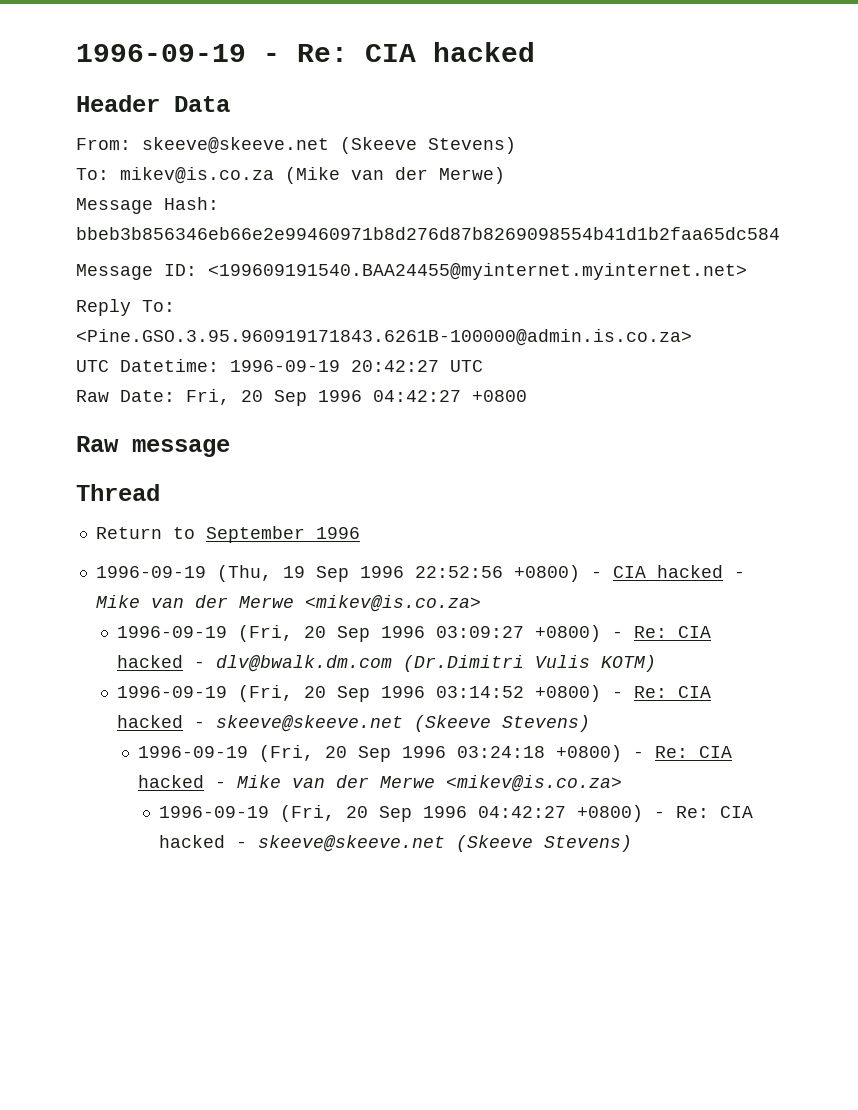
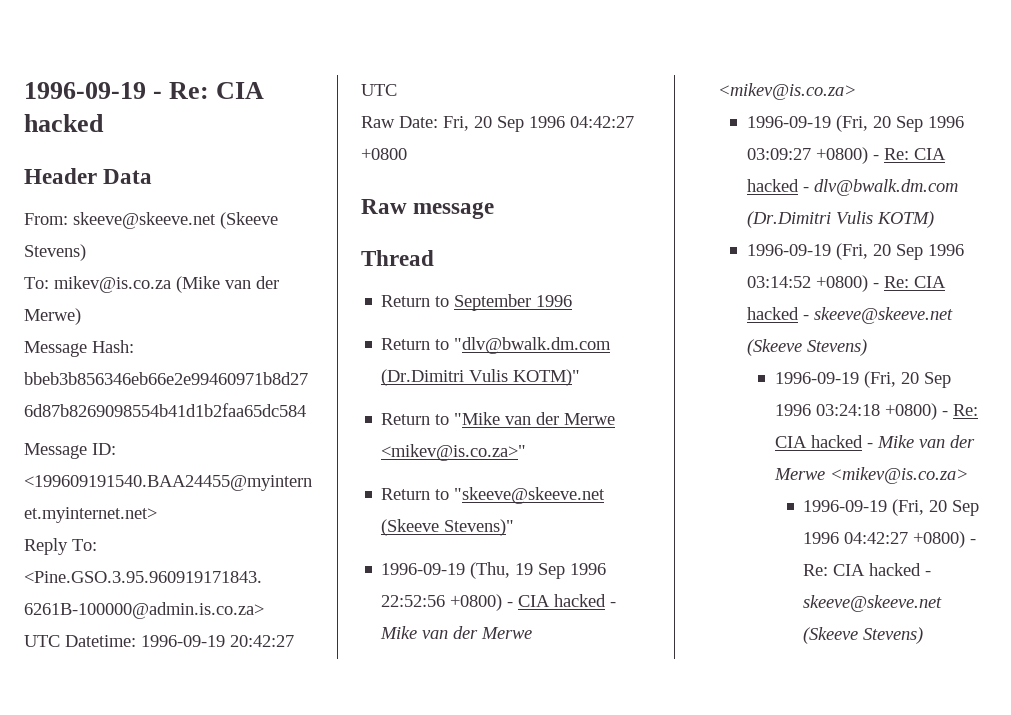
+ Return to "dlv@bwalk.dm.com (Dr.Dimitri Vulis KOTM)"
+ Return to "Mike van der Merwe <mikev@is.co.za>"
+ Return to "skeeve@skeeve.net (Skeeve Stevens)"

